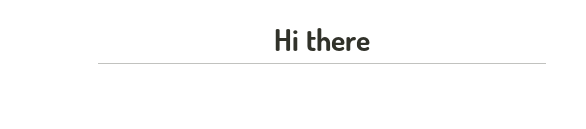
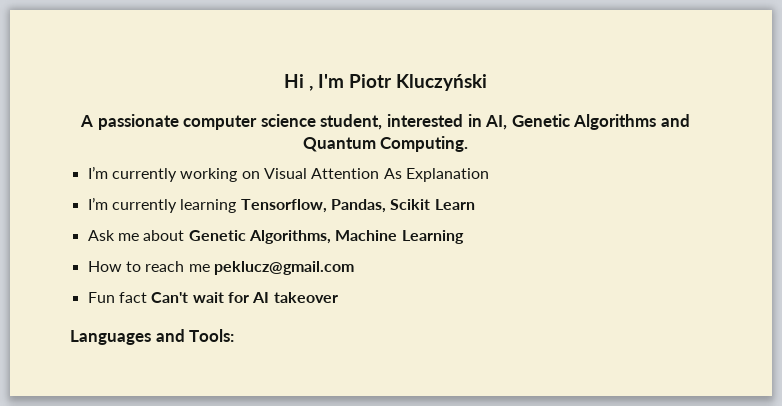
- Hi there
+ Hi , I'm Piotr Kluczyński
+ A passionate computer science student, interested in AI, Genetic Algorithms and Quantum Computing.
+ I’m currently working on Visual Attention As Explanation
+ I’m currently learning Tensorflow, Pandas, Scikit Learn
+ Ask me about Genetic Algorithms, Machine Learning
+ How to reach me peklucz@gmail.com
+ Fun fact Can't wait for AI takeover
+ Languages and Tools:

